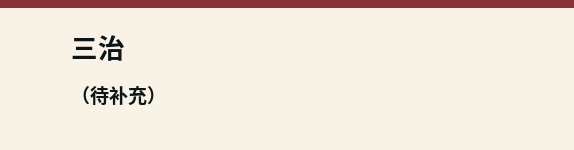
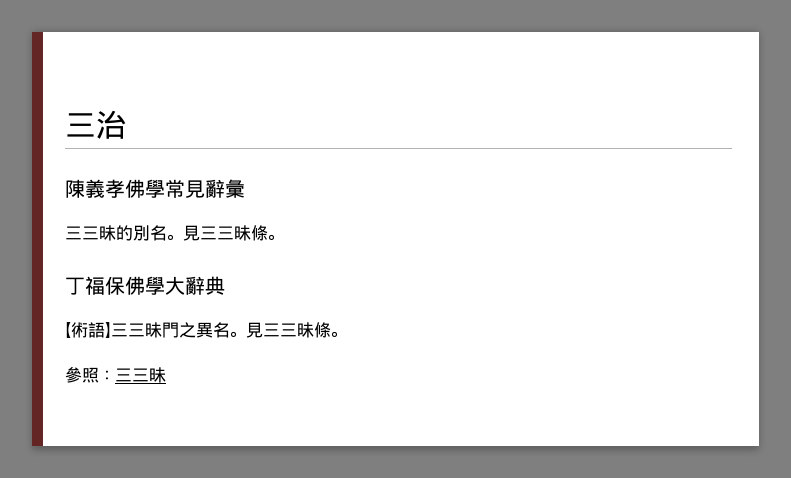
- （待补充）
+ 陳義孝佛學常見辭彙
+ 三三昧的別名。見三三昧條。
+ 丁福保佛學大辭典
+ 【術語】三三昧門之異名。見三三昧條。
+ 參照：三三昧

